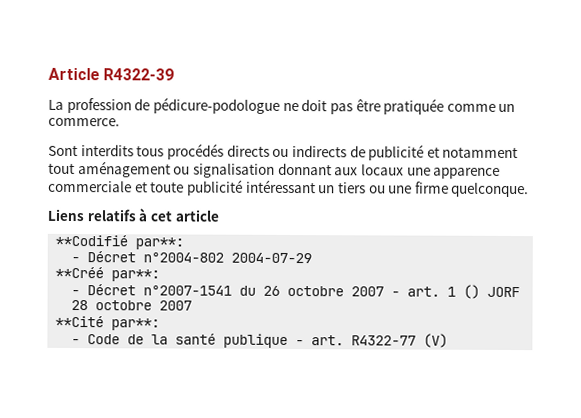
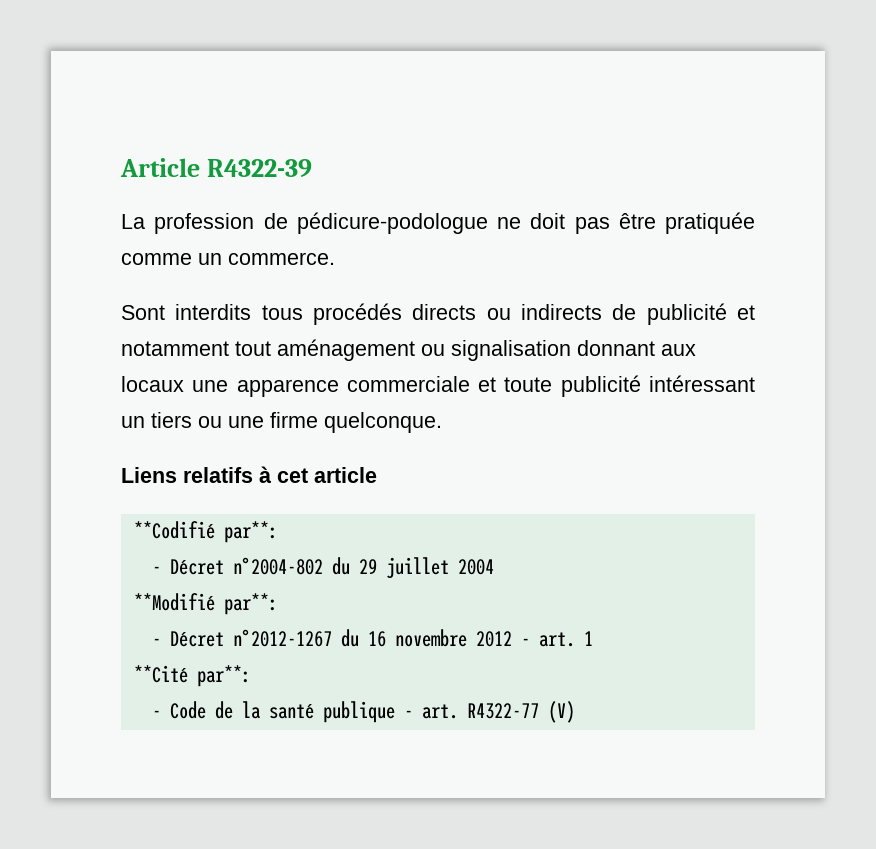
- - Décret n°2004-802 2004-07-29
- **Créé par**:
- - Décret n°2007-1541 du 26 octobre 2007 - art. 1 () JORF 28 octobre 2007
+ - Décret n°2004-802 du 29 juillet 2004
+ **Modifié par**:
+ - Décret n°2012-1267 du 16 novembre 2012 - art. 1

